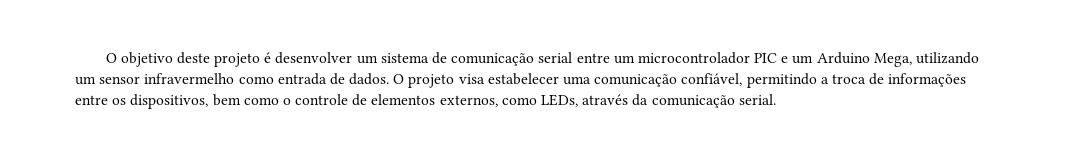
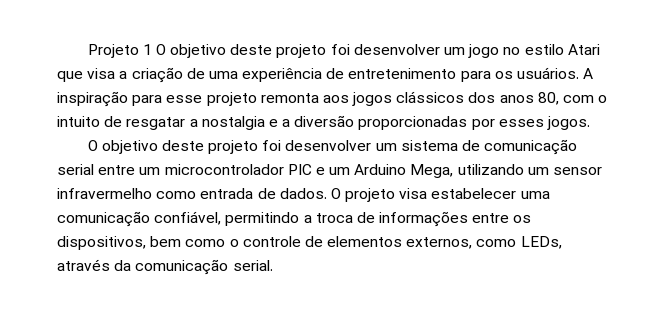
- O objetivo deste projeto é desenvolver um sistema de comunicação serial entre um microcontrolador PIC e um Arduino Mega, utilizando um sensor infravermelho como entrada de dados.
+ Projeto 1 O objetivo deste projeto foi desenvolver um jogo no estilo Atari que visa a criação de uma experiência de entretenimento para os usuários. A inspiração para esse projeto remonta aos jogos clássicos dos anos 80, com o intuito de resgatar a nostalgia e a diversão proporcionadas por esses jogos.
+ O objetivo deste projeto foi desenvolver um sistema de comunicação serial entre um microcontrolador PIC e um Arduino Mega, utilizando um sensor infravermelho como entrada de dados.

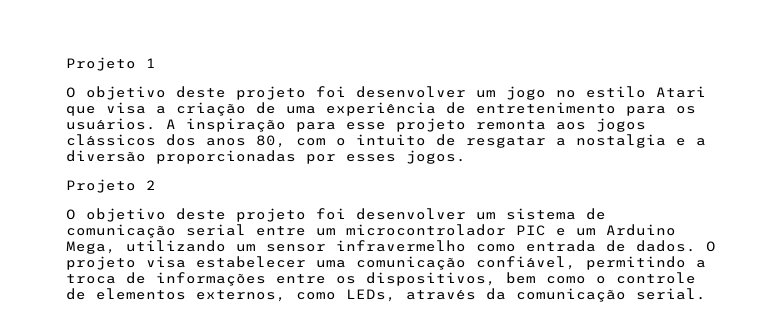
- Projeto 1 O objetivo deste projeto foi desenvolver um jogo no estilo Atari que visa a criação de uma experiência de entretenimento para os usuários.
+ Projeto 1
+ O objetivo deste projeto foi desenvolver um jogo no estilo Atari que visa a criação de uma experiência de entretenimento para os usuários.
+ Projeto 2

